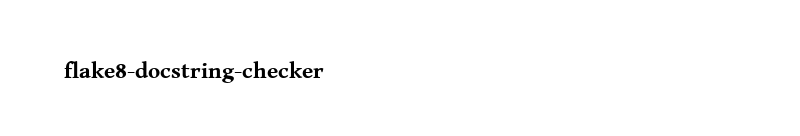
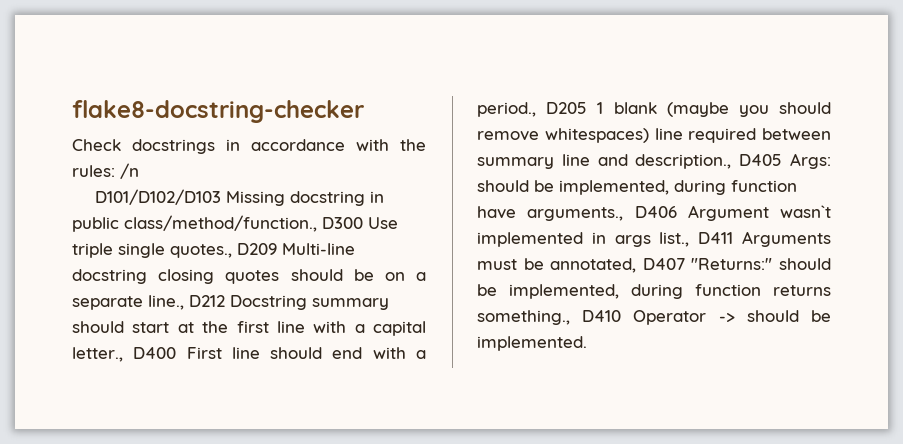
+ Check docstrings in accordance with the rules: /n
+ D101/D102/D103 Missing docstring in public class/method/function., D300 Use triple single quotes., D209 Multi-line docstring closing quotes should be on a separate line., D212 Docstring summary should start at the first line with a capital letter., D400 First line should end with a period., D205 1 blank (maybe you should remove whitespaces) line required between summary line and description., D405 Args: should be implemented, during function have arguments., D406 Argument wasn`t implemented in args list., D411 Arguments must be annotated, D407 "Returns:" should be implemented, during function returns something., D410 Operator -> should be implemented.

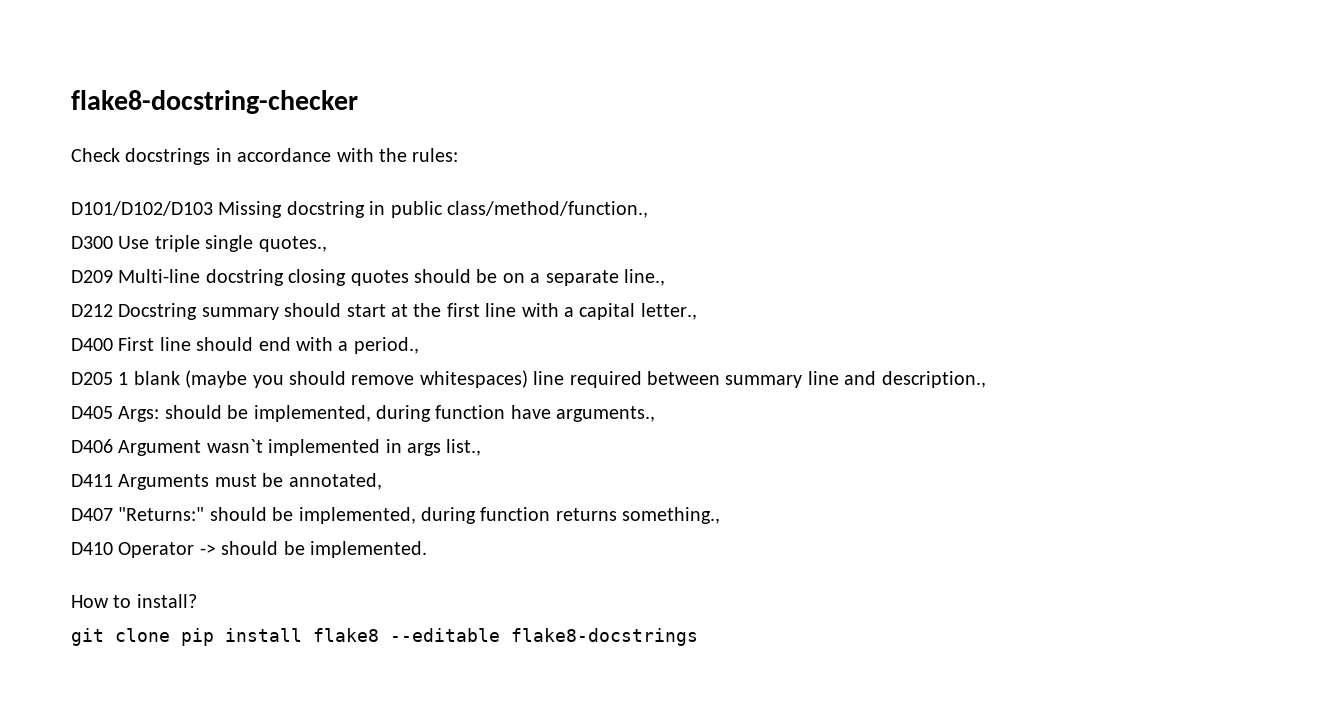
- Check docstrings in accordance with the rules: /n
+ Check docstrings in accordance with the rules:
- D101/D102/D103 Missing docstring in public class/method/function., D300 Use triple single quotes., D209 Multi-line docstring closing quotes should be on a separate line., D212 Docstring summary should start at the first line with a capital letter., D400 First line should end with a period., D205 1 blank (maybe you should remove whitespaces) line required between summary line and description., D405 Args:
+ D101/D102/D103 Missing docstring in public class/method/function.,
+ D300 Use triple single quotes.,
+ D209 Multi-line docstring closing quotes should be on a separate line.,
+ D212 Docstring summary should start at the first line with a capital letter.,
+ D400 First line should end with a period.,
+ D205 1 blank (maybe you should remove whitespaces) line required between summary line and description.,
+ D405 Args:
- should be implemented, during function have arguments., D406 Argument wasn`t implemented in args list., D411 Arguments must be annotated, D407 "Returns:"
+ should be implemented, during function have arguments.,
+ D406 Argument wasn`t implemented in args list.,
+ D411 Arguments must be annotated,
+ D407 "Returns:"
- should be implemented, during function returns something., D410 Operator -> should be implemented.
+ should be implemented, during function returns something.,
+ D410 Operator -> should be implemented.
+ How to install?
+ git clone pip install flake8 --editable flake8-docstrings

